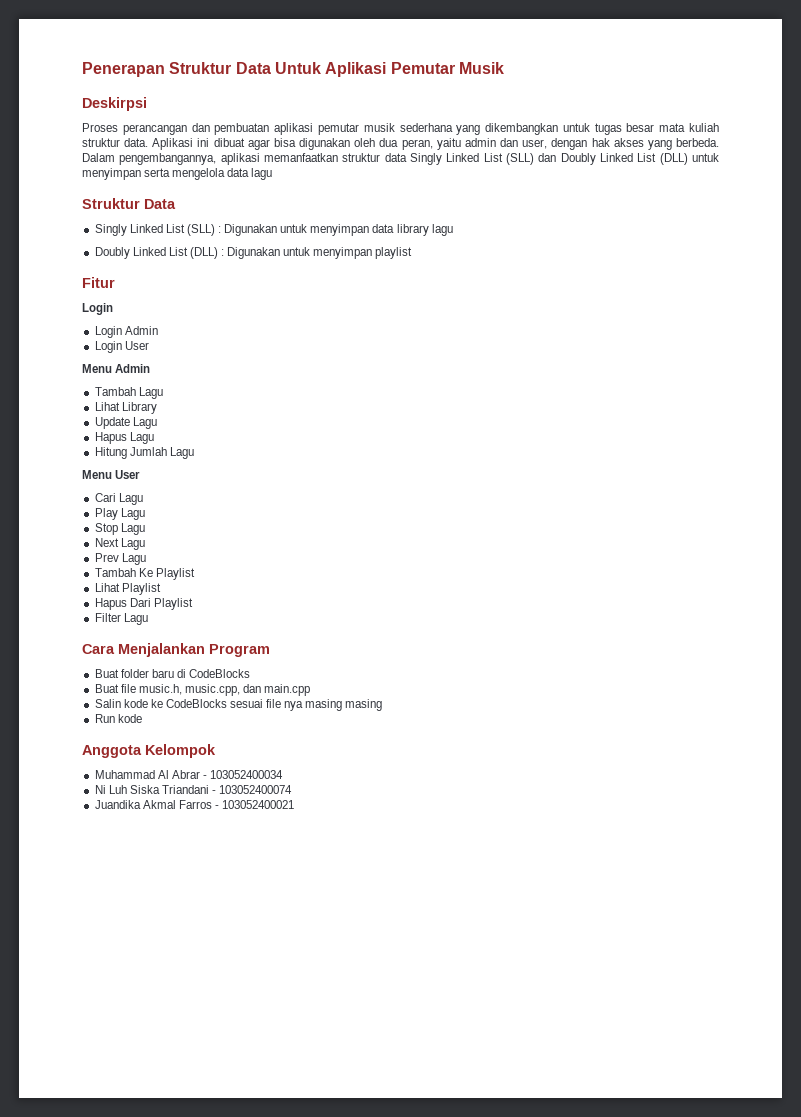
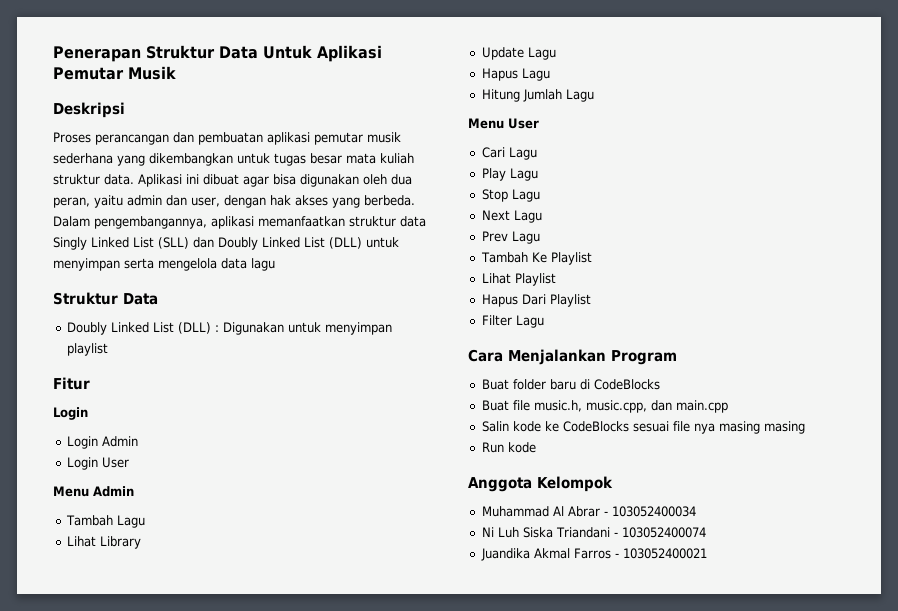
- Deskirpsi
+ Deskripsi
- Singly Linked List (SLL) : Digunakan untuk menyimpan data library lagu

